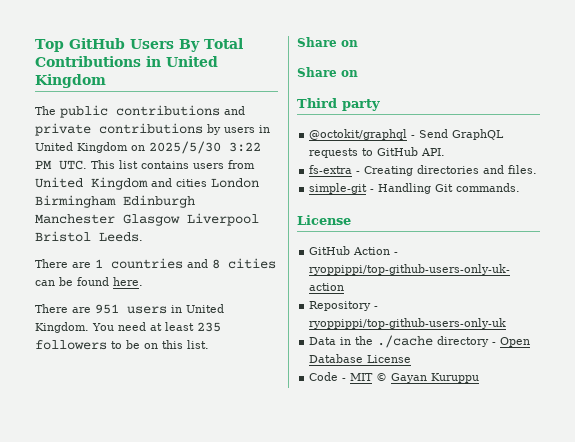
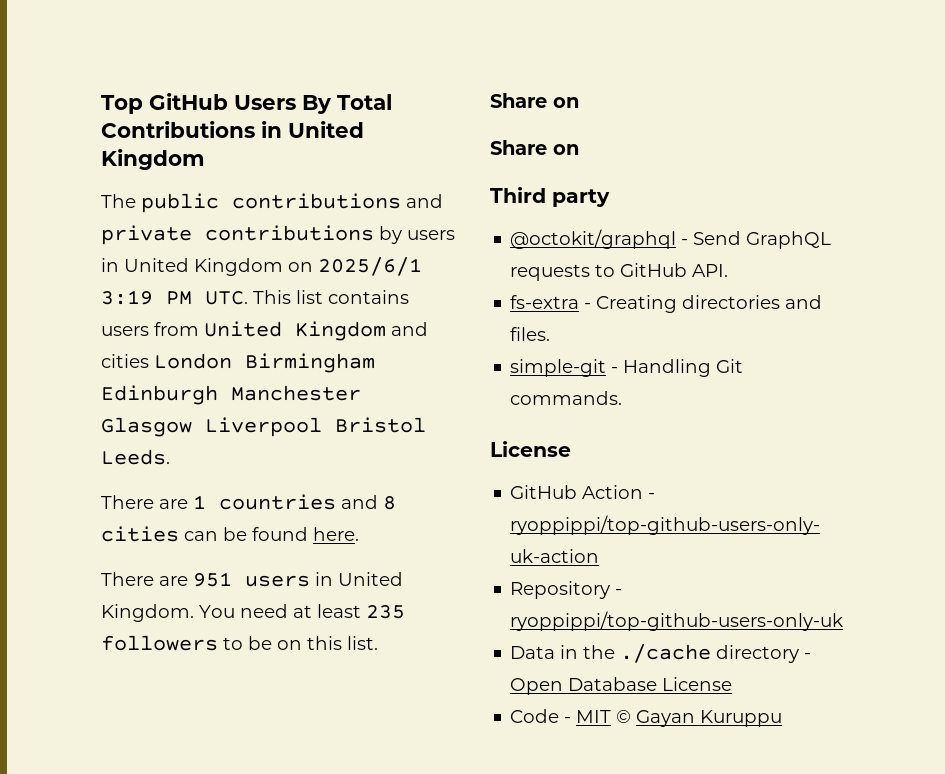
- The public contributions and private contributions by users in United Kingdom on 2025/5/30 3:22 PM UTC. This list contains users from United Kingdom and cities London Birmingham Edinburgh Manchester Glasgow Liverpool Bristol Leeds.
+ The public contributions and private contributions by users in United Kingdom on 2025/6/1 3:19 PM UTC. This list contains users from United Kingdom and cities London Birmingham Edinburgh Manchester Glasgow Liverpool Bristol Leeds.

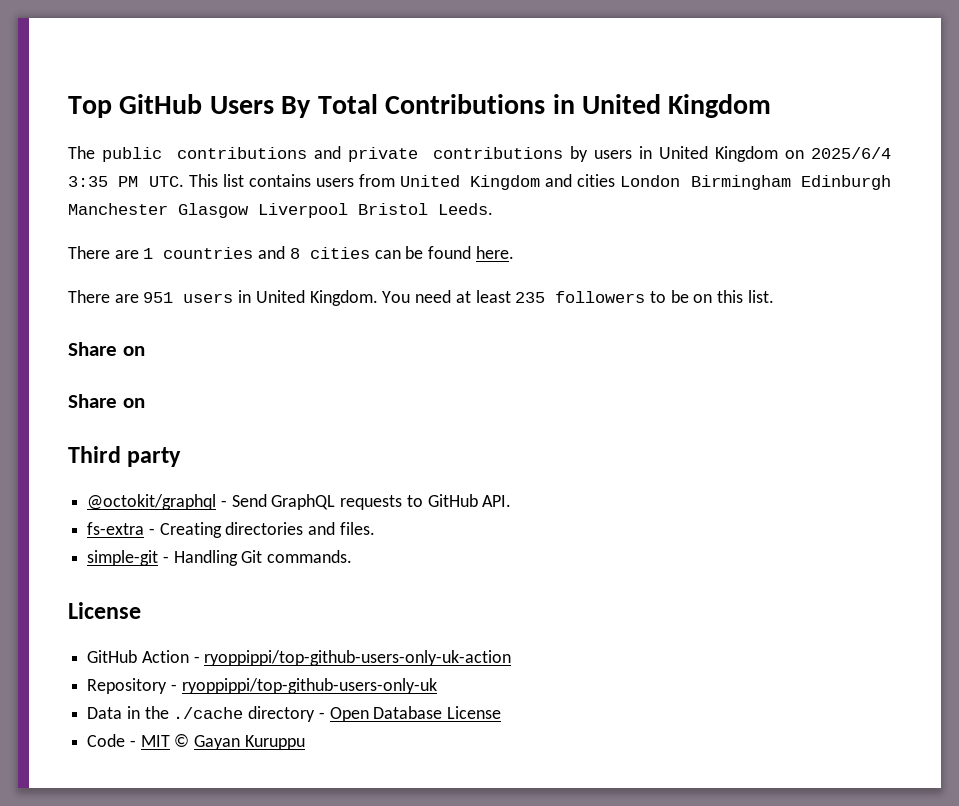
- The public contributions and private contributions by users in United Kingdom on 2025/6/1 3:19 PM UTC. This list contains users from United Kingdom and cities London Birmingham Edinburgh Manchester Glasgow Liverpool Bristol Leeds.
+ The public contributions and private contributions by users in United Kingdom on 2025/6/4 3:35 PM UTC. This list contains users from United Kingdom and cities London Birmingham Edinburgh Manchester Glasgow Liverpool Bristol Leeds.

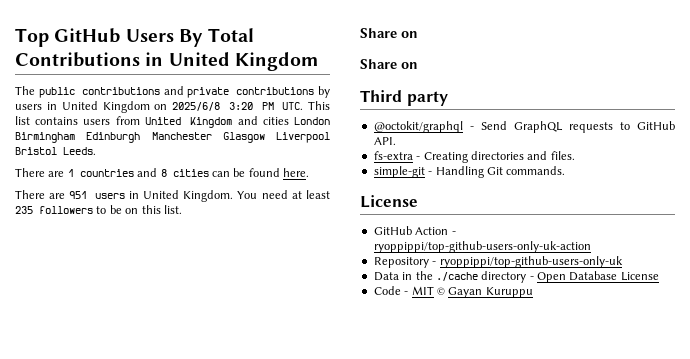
- The public contributions and private contributions by users in United Kingdom on 2025/6/4 3:35 PM UTC. This list contains users from United Kingdom and cities London Birmingham Edinburgh Manchester Glasgow Liverpool Bristol Leeds.
+ The public contributions and private contributions by users in United Kingdom on 2025/6/8 3:20 PM UTC. This list contains users from United Kingdom and cities London Birmingham Edinburgh Manchester Glasgow Liverpool Bristol Leeds.

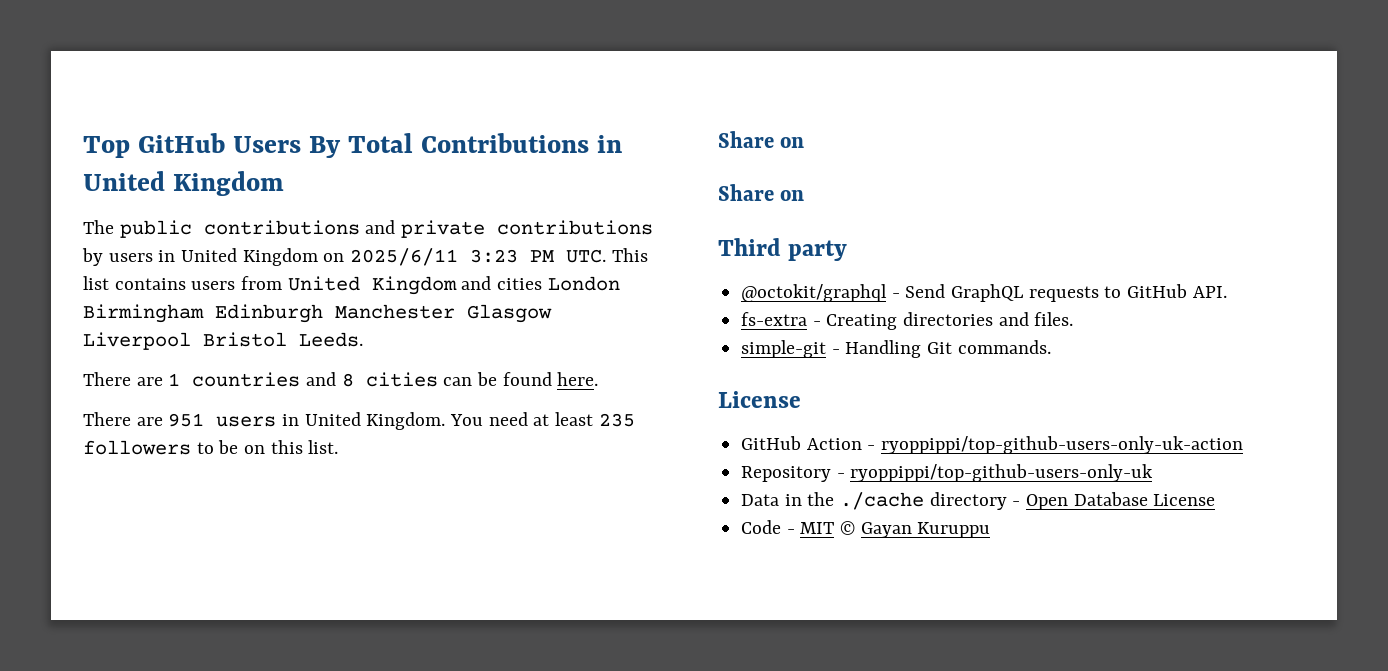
- The public contributions and private contributions by users in United Kingdom on 2025/6/8 3:20 PM UTC. This list contains users from United Kingdom and cities London Birmingham Edinburgh Manchester Glasgow Liverpool Bristol Leeds.
+ The public contributions and private contributions by users in United Kingdom on 2025/6/11 3:23 PM UTC. This list contains users from United Kingdom and cities London Birmingham Edinburgh Manchester Glasgow Liverpool Bristol Leeds.

